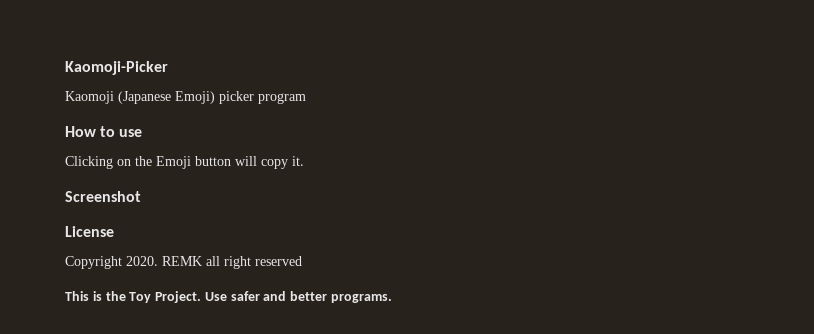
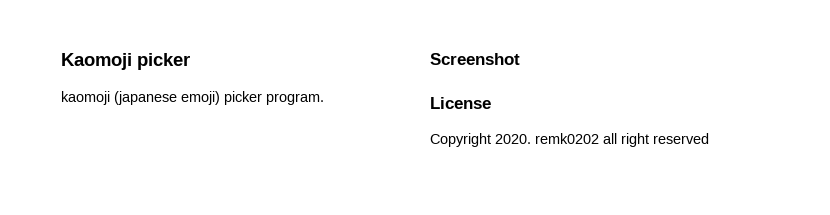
- Kaomoji-Picker
- Kaomoji (Japanese Emoji) picker program
- How to use
- Clicking on the Emoji button will copy it.
+ Kaomoji picker
+ kaomoji (japanese emoji) picker program.
- Copyright 2020. REMK all right reserved
+ Copyright 2020. remk0202 all right reserved
- This is the Toy Project. Use safer and better programs.

